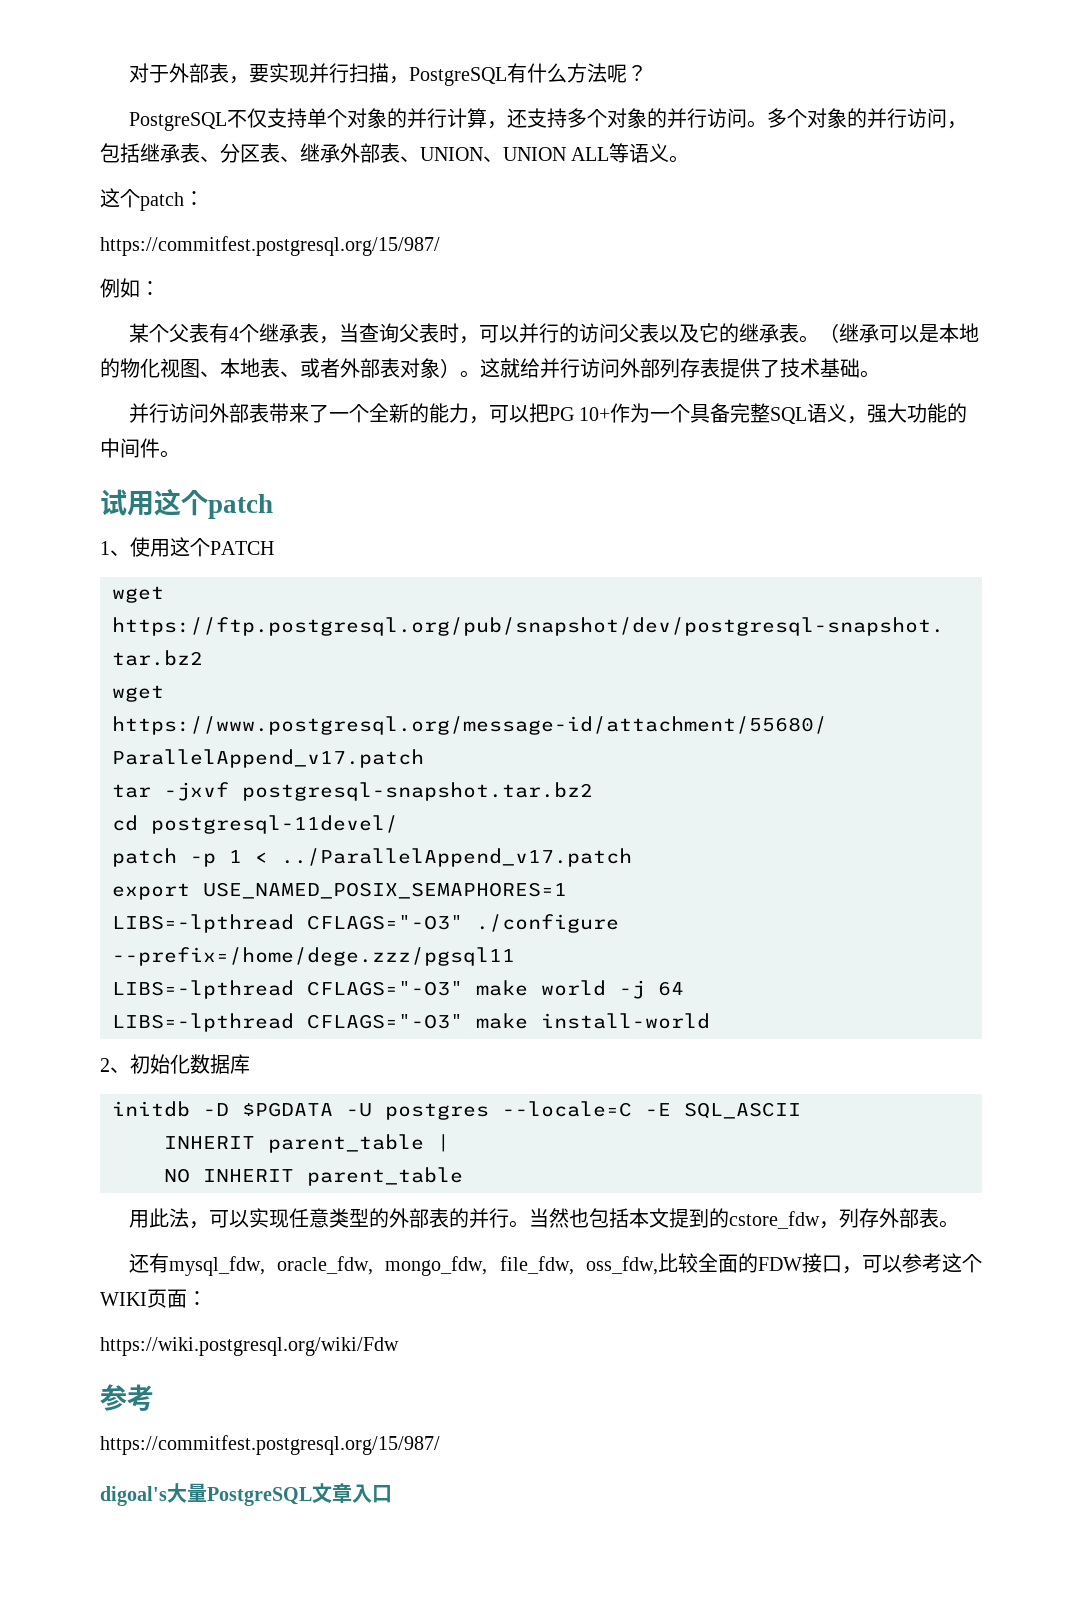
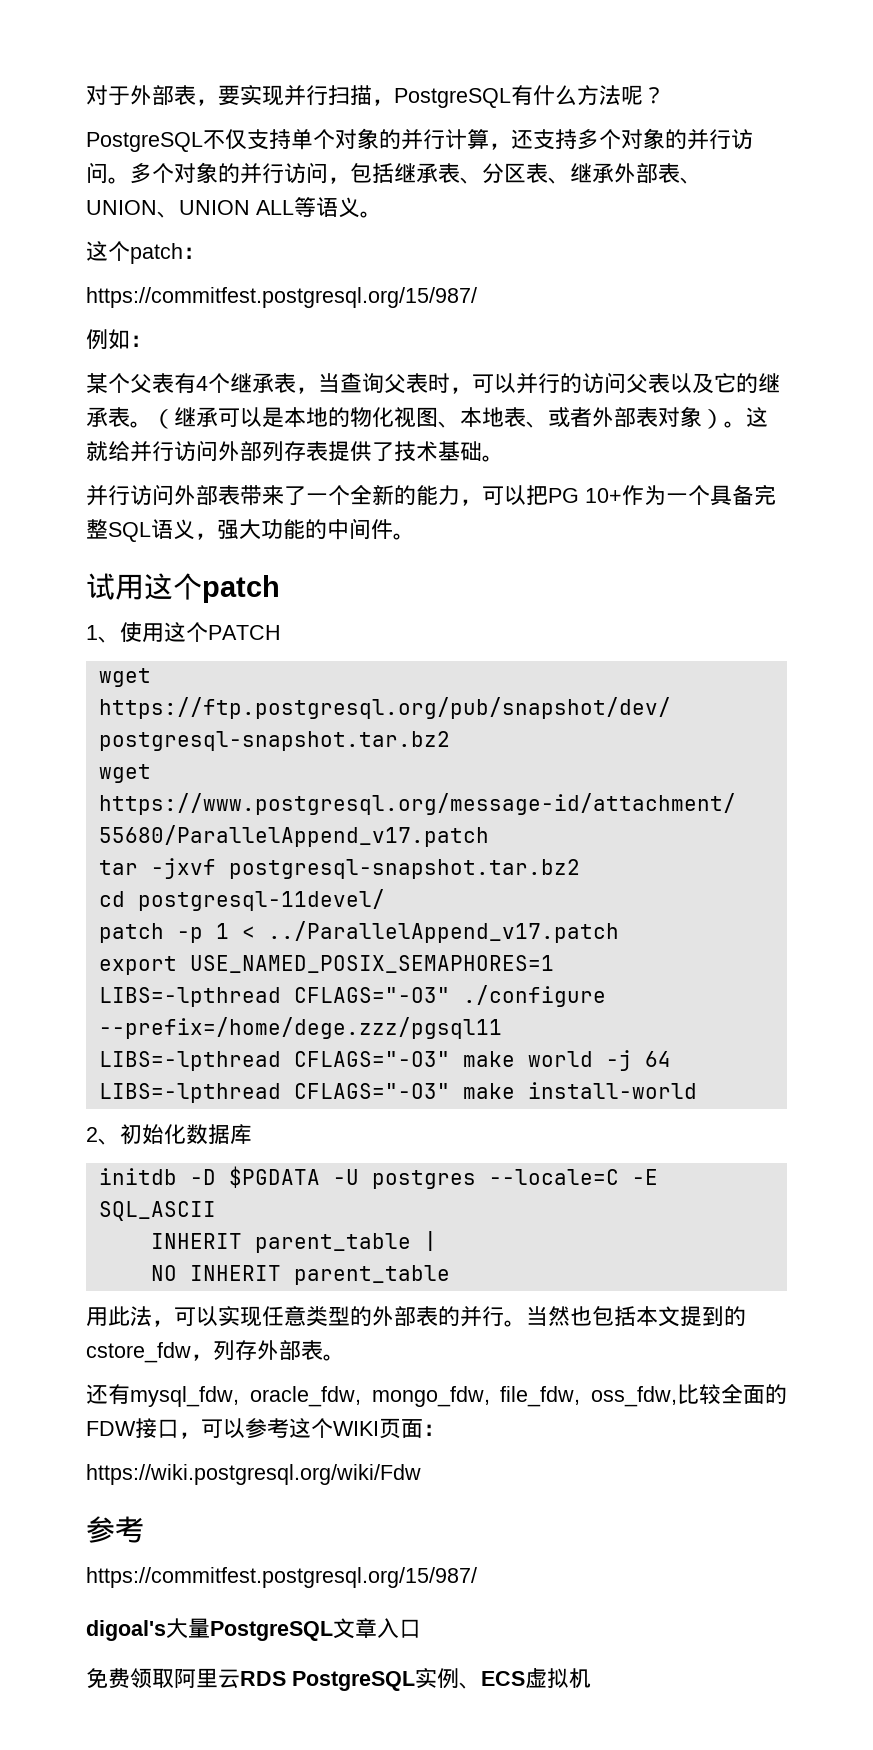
+ 免费领取阿里云RDS PostgreSQL实例、ECS虚拟机

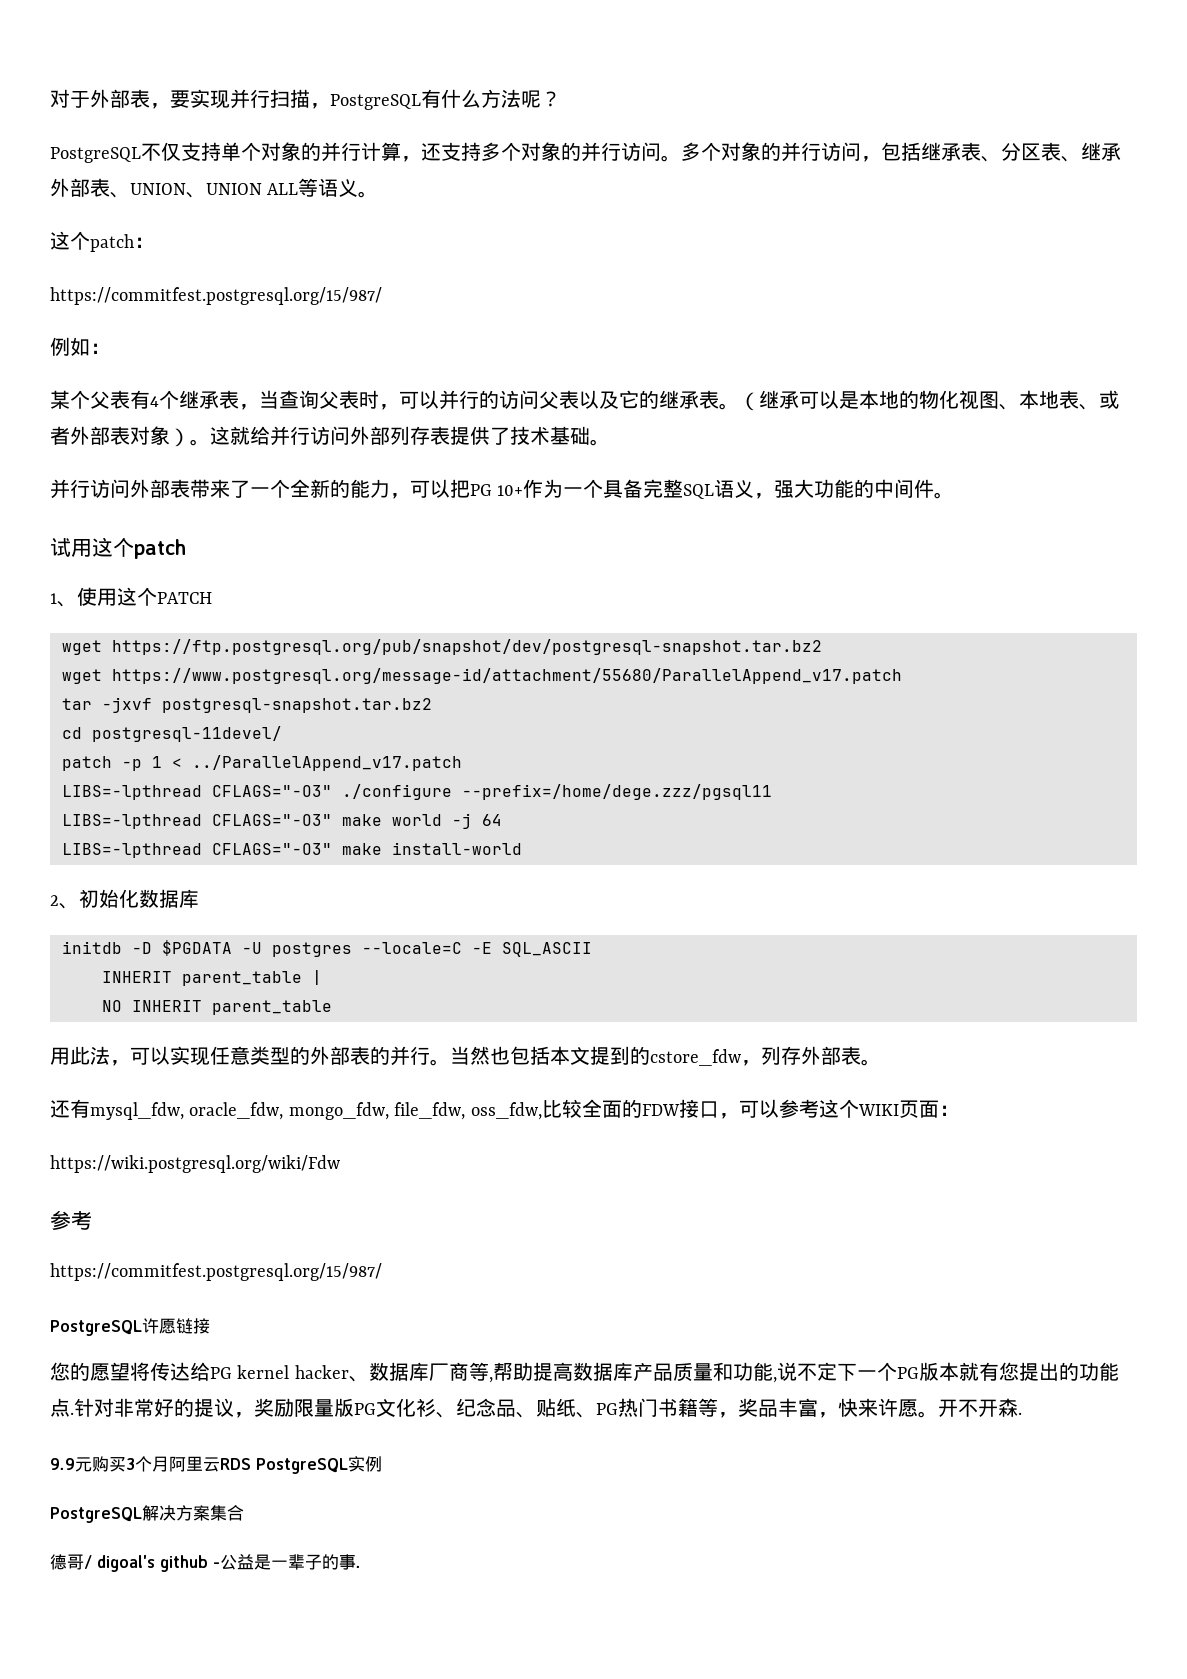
- export USE_NAMED_POSIX_SEMAPHORES=1
- digoal's大量PostgreSQL文章入口
- 免费领取阿里云RDS PostgreSQL实例、ECS虚拟机
+ PostgreSQL许愿链接
+ 您的愿望将传达给PG kernel hacker、数据库厂商等,帮助提高数据库产品质量和功能,说不定下一个PG版本就有您提出的功能点.针对非常好的提议，奖励限量版PG文化衫、纪念品、贴纸、PG热门书籍等，奖品丰富，快来许愿。开不开森.
+ 9.9元购买3个月阿里云RDS PostgreSQL实例
+ PostgreSQL解决方案集合
+ 德哥/ digoal's github -公益是一辈子的事.

